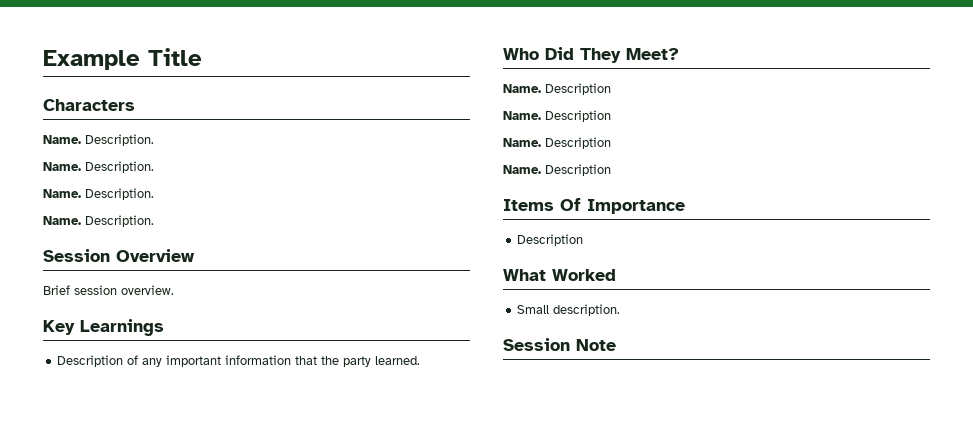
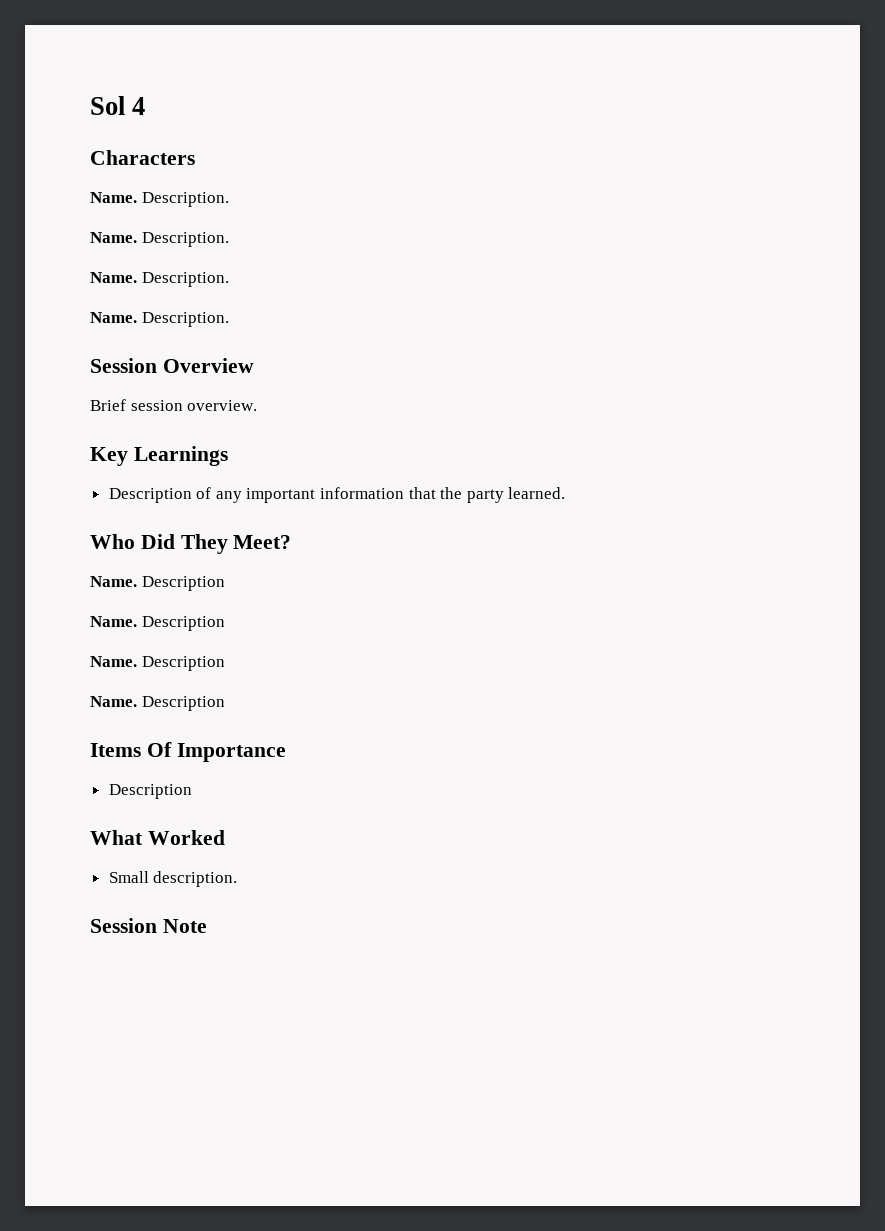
- Example Title
+ Sol 4

